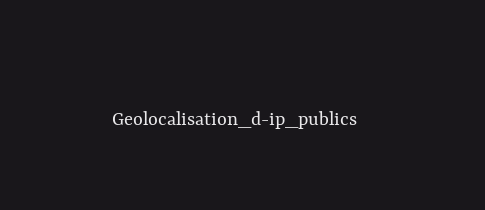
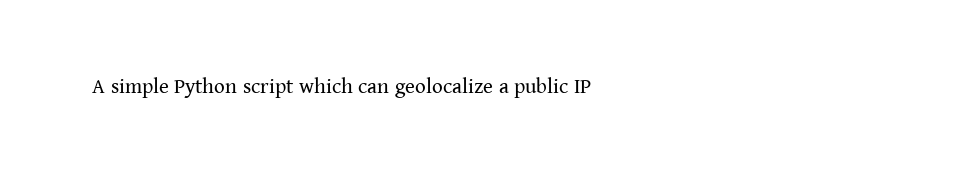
- Geolocalisation_d-ip_publics
+ A simple Python script which can geolocalize a public IP

